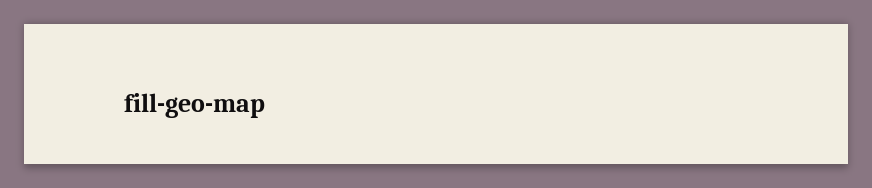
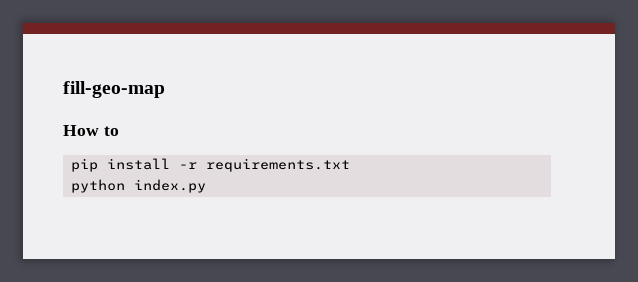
+ How to
+ pip install -r requirements.txt
+ python index.py

